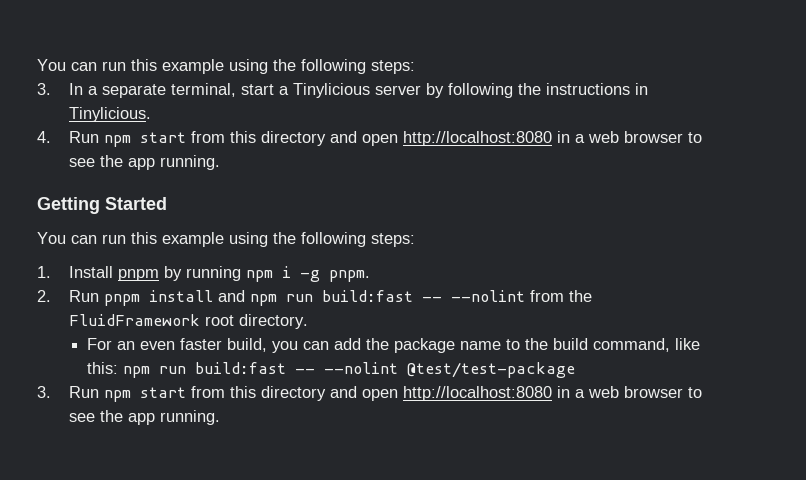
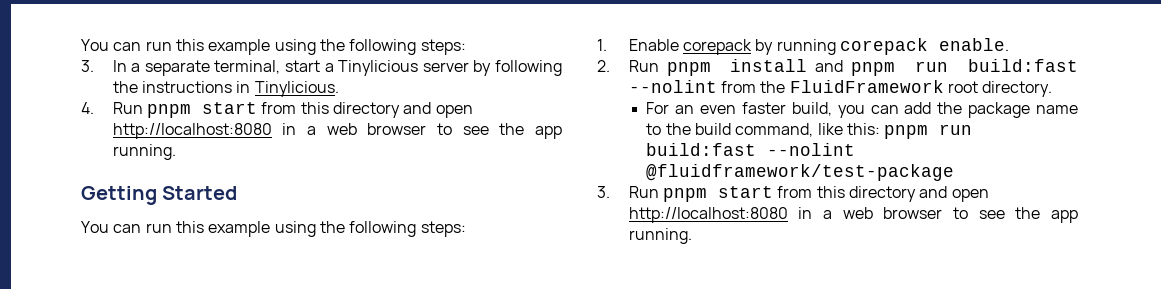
- 4. Run npm start from this directory and open http://localhost:8080 in a web browser to see the app running.
+ 4. Run pnpm start from this directory and open http://localhost:8080 in a web browser to see the app running.
- 1. Install pnpm by running npm i -g pnpm.
+ 1. Enable corepack by running corepack enable.
- 2. Run pnpm install and npm run build:fast -- --nolint from the FluidFramework root directory.
+ 2. Run pnpm install and pnpm run build:fast --nolint from the FluidFramework root directory.
- For an even faster build, you can add the package name to the build command, like this: npm run build:fast -- --nolint @test/test-package
+ For an even faster build, you can add the package name to the build command, like this: pnpm run build:fast --nolint @fluidframework/test-package
- 3. Run npm start from this directory and open http://localhost:8080 in a web browser to see the app running.
+ 3. Run pnpm start from this directory and open http://localhost:8080 in a web browser to see the app running.

